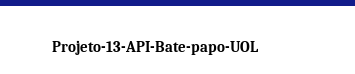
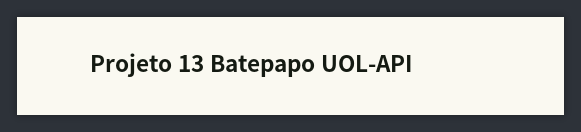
- Projeto-13-API-Bate-papo-UOL
+ Projeto 13 Batepapo UOL-API

